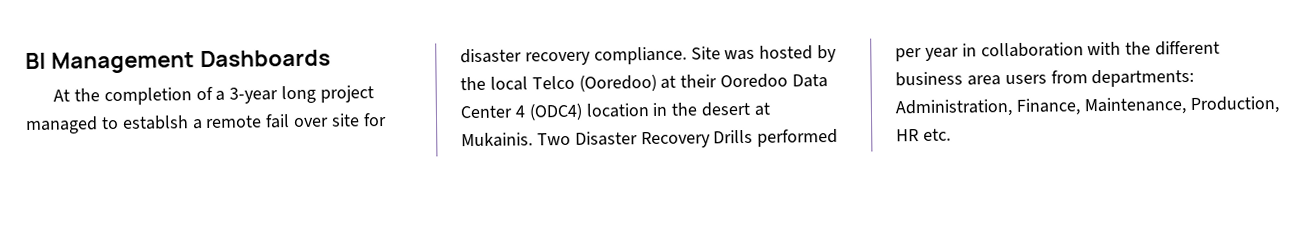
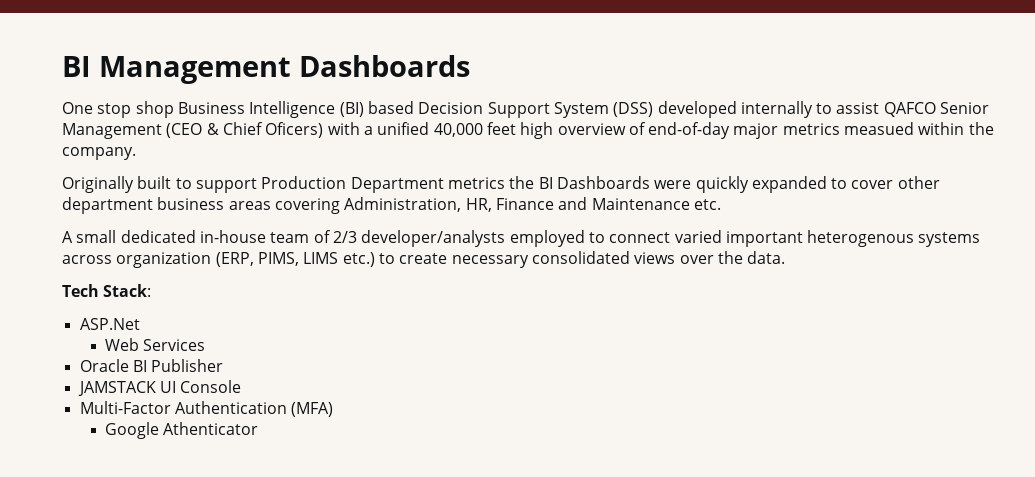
- At the completion of a 3-year long project managed to establsh a remote fail over site for disaster recovery compliance. Site was hosted by the local Telco (Ooredoo) at their Ooredoo Data Center 4 (ODC4) location in the desert at Mukainis. Two Disaster Recovery Drills performed per year in collaboration with the different business area users from departments: Administration, Finance, Maintenance, Production, HR etc.
+ One stop shop Business Intelligence (BI) based Decision Support System (DSS) developed internally to assist QAFCO Senior Management (CEO & Chief Oficers) with a unified 40,000 feet high overview of end-of-day major metrics measued within the company.
+ Originally built to support Production Department metrics the BI Dashboards were quickly expanded to cover other department business areas covering Administration, HR, Finance and Maintenance etc.
+ A small dedicated in-house team of 2/3 developer/analysts employed to connect varied important heterogenous systems across organization (ERP, PIMS, LIMS etc.) to create necessary consolidated views over the data.
+ Tech Stack:
+ ASP.Net
+ Web Services
+ Oracle BI Publisher
+ JAMSTACK UI Console
+ Multi-Factor Authentication (MFA)
+ Google Athenticator

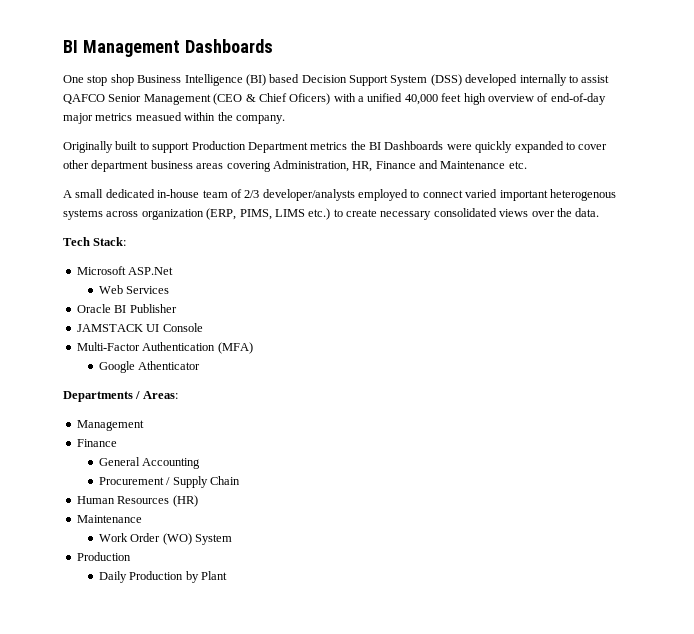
- ASP.Net
+ Microsoft ASP.Net
+ Departments / Areas:
+ Management
+ Finance
+ General Accounting
+ Procurement / Supply Chain
+ Human Resources (HR)
+ Maintenance
+ Work Order (WO) System
+ Production
+ Daily Production by Plant

